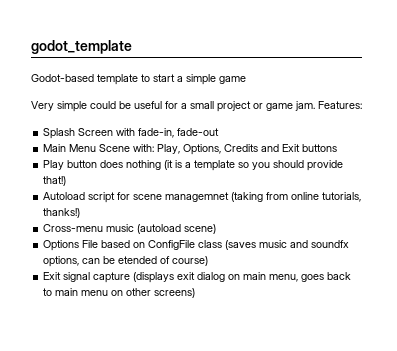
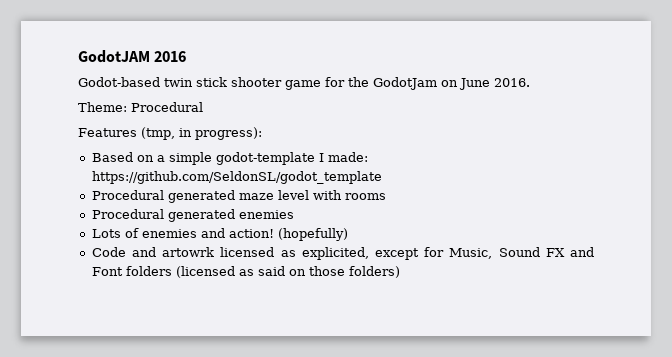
- godot_template
+ GodotJAM 2016
- Godot-based template to start a simple game
- Very simple could be useful for a small project or game jam. Features:
- Splash Screen with fade-in, fade-out
- Main Menu Scene with: Play, Options, Credits and Exit buttons
- Play button does nothing (it is a template so you should provide that!)
- Autoload script for scene managemnet (taking from online tutorials, thanks!)
- Cross-menu music (autoload scene)
- Options File based on ConfigFile class (saves music and soundfx options, can be etended of course)
- Exit signal capture (displays exit dialog on main menu, goes back to main menu on other screens)
+ Godot-based twin stick shooter game for the GodotJam on June 2016.
+ Theme: Procedural
+ Features (tmp, in progress):
+ Based on a simple godot-template I made: https://github.com/SeldonSL/godot_template
+ Procedural generated maze level with rooms
+ Procedural generated enemies
+ Lots of enemies and action! (hopefully)
+ Code and artowrk licensed as explicited, except for Music, Sound FX and Font folders (licensed as said on those folders)

